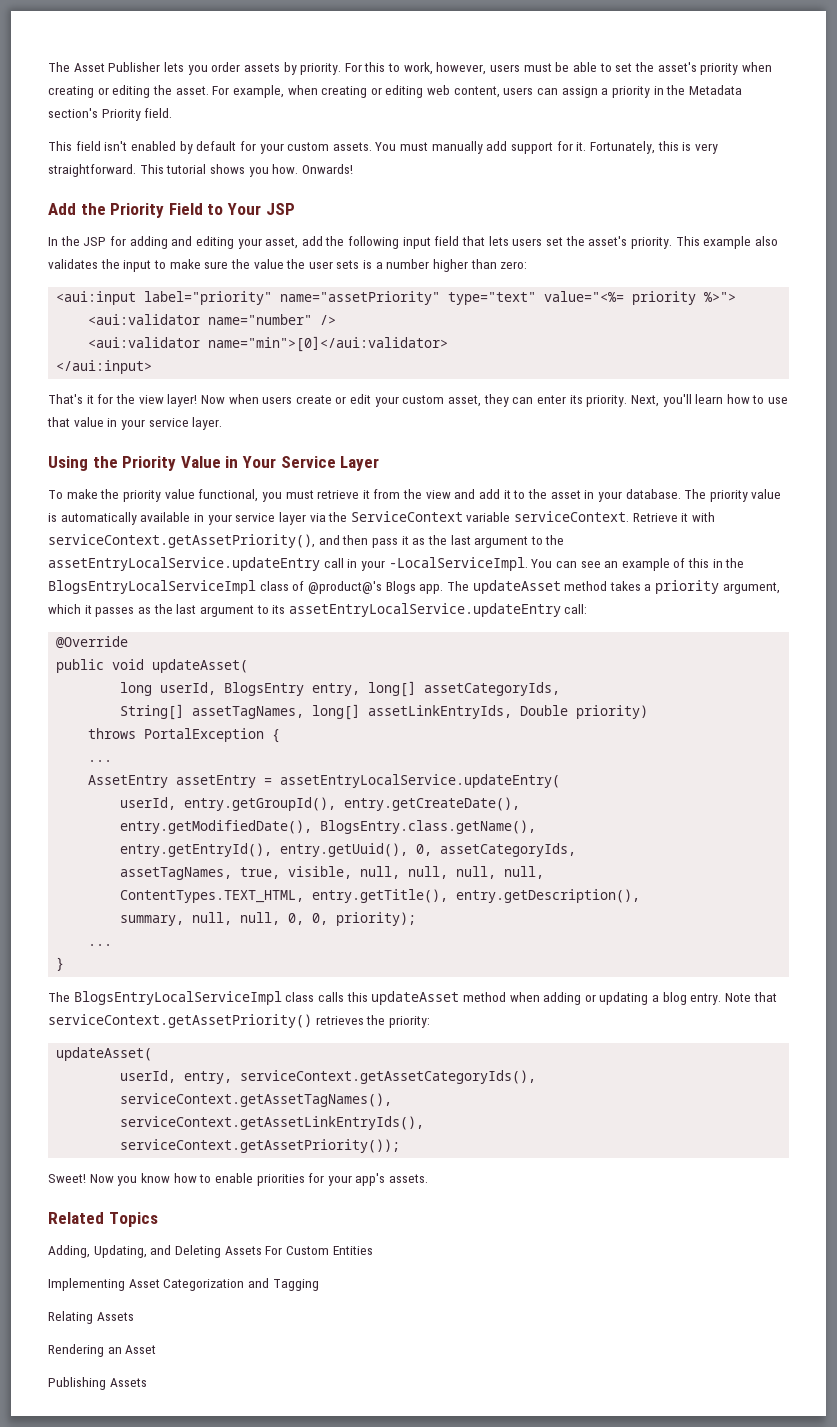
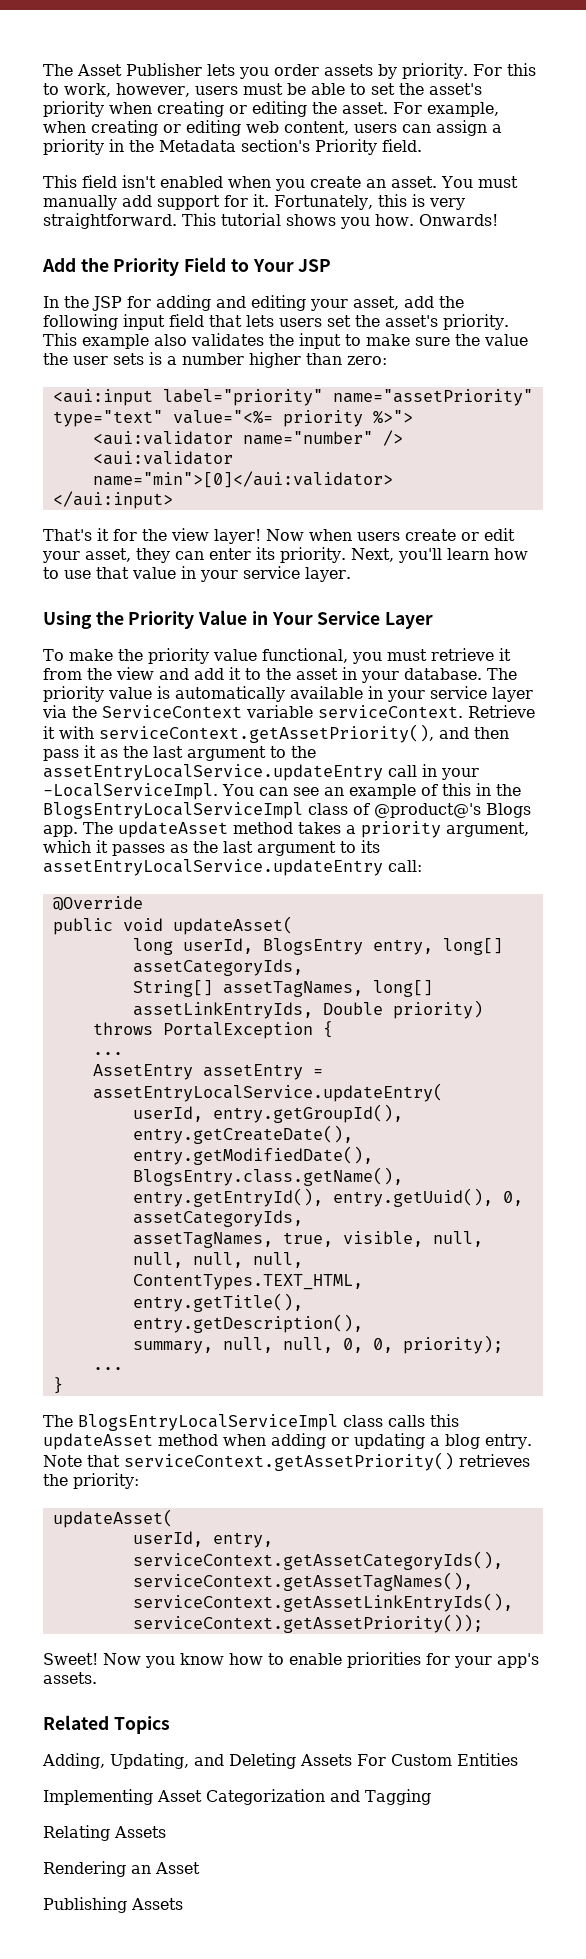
- This field isn't enabled by default for your custom assets.
+ This field isn't enabled when you create an asset.
- Now when users create or edit your custom asset, they can enter its priority.
+ Now when users create or edit your asset, they can enter its priority.

